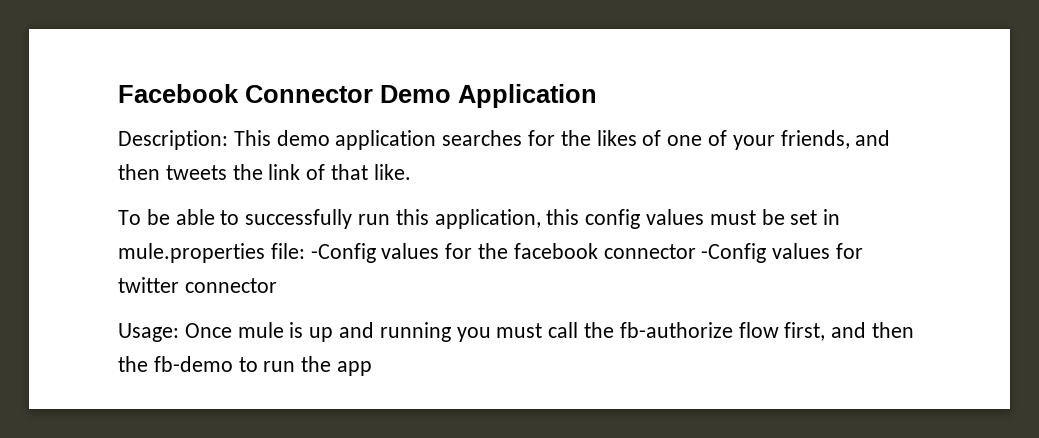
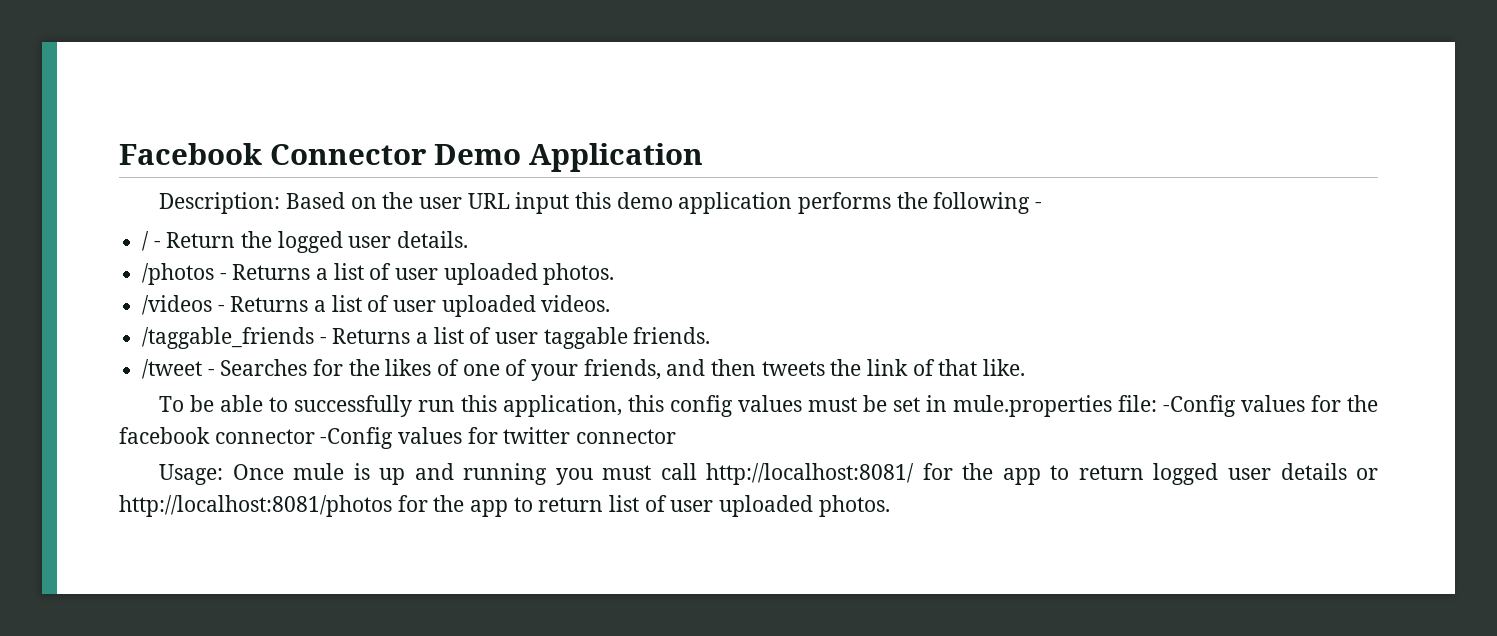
- Description: This demo application searches for the likes of one of your friends, and then tweets the link of that like.
+ Description: Based on the user URL input this demo application performs the following -
+ / - Return the logged user details.
+ /photos - Returns a list of user uploaded photos.
+ /videos - Returns a list of user uploaded videos.
+ /taggable_friends - Returns a list of user taggable friends.
+ /tweet - Searches for the likes of one of your friends, and then tweets the link of that like.
- Usage: Once mule is up and running you must call the fb-authorize flow first, and then the fb-demo to run the app
+ Usage: Once mule is up and running you must call http://localhost:8081/ for the app to return logged user details or http://localhost:8081/photos for the app to return list of user uploaded photos.

